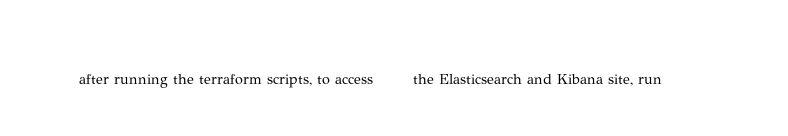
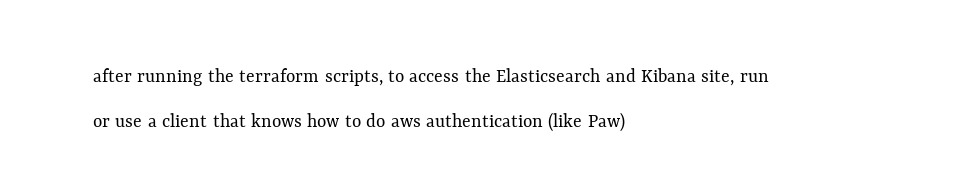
+ or use a client that knows how to do aws authentication (like Paw)

